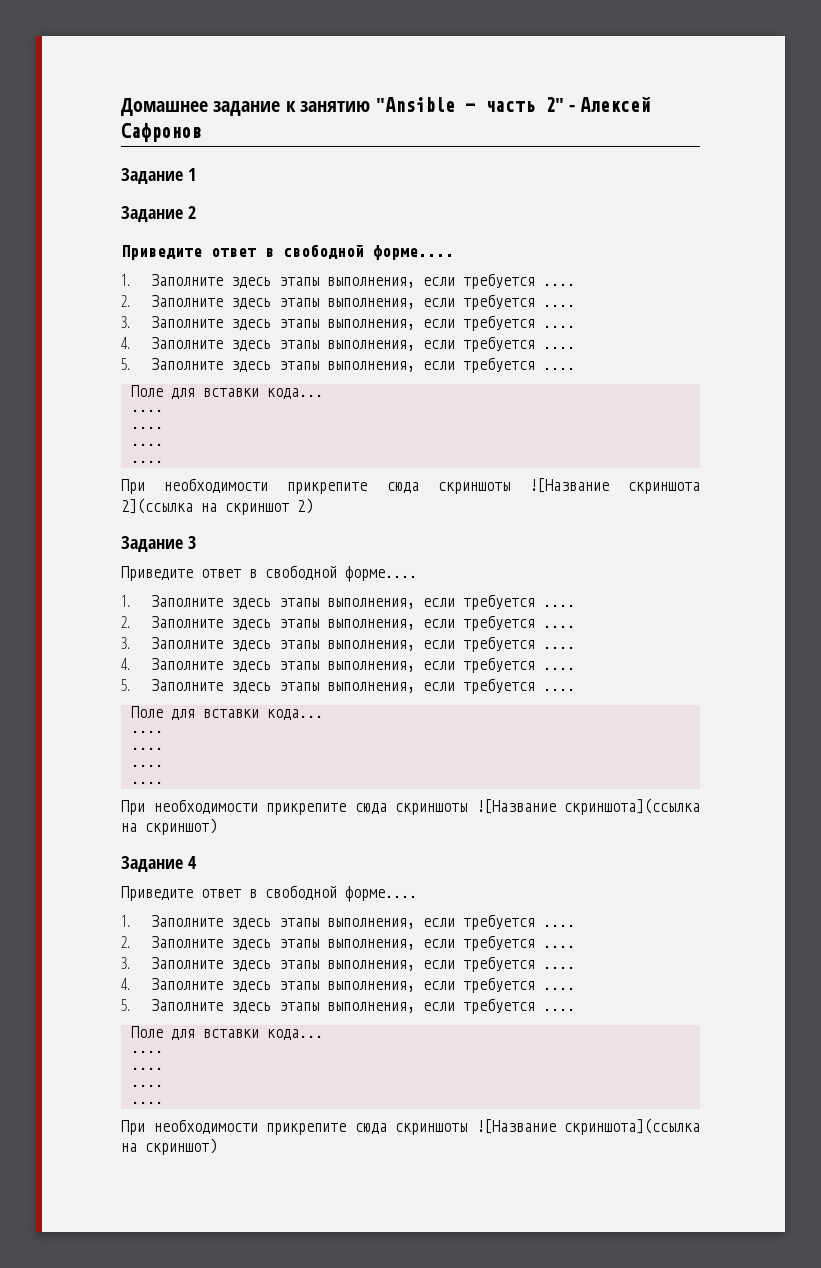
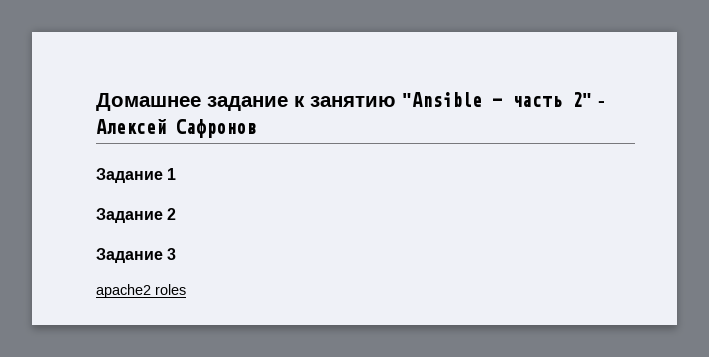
  Задание 2
- Приведите ответ в свободной форме....
- 1. Заполните здесь этапы выполнения, если требуется ....
- 2. Заполните здесь этапы выполнения, если требуется ....
- 3. Заполните здесь этапы выполнения, если требуется ....
- 4. Заполните здесь этапы выполнения, если требуется ....
- 5. Заполните здесь этапы выполнения, если требуется ....
- Поле для вставки кода...
- ....
- ....
- ....
- ....
- При необходимости прикрепитe сюда скриншоты ![Название скриншота 2](ссылка на скриншот 2)
  Задание 3
- Приведите ответ в свободной форме....
- 1. Заполните здесь этапы выполнения, если требуется ....
- 2. Заполните здесь этапы выполнения, если требуется ....
- 3. Заполните здесь этапы выполнения, если требуется ....
- 4. Заполните здесь этапы выполнения, если требуется ....
- 5. Заполните здесь этапы выполнения, если требуется ....
- Поле для вставки кода...
- ....
- ....
- ....
- ....
- При необходимости прикрепитe сюда скриншоты ![Название скриншота](ссылка на скриншот)
- Задание 4
- Приведите ответ в свободной форме....
- 1. Заполните здесь этапы выполнения, если требуется ....
- 2. Заполните здесь этапы выполнения, если требуется ....
- 3. Заполните здесь этапы выполнения, если требуется ....
- 4. Заполните здесь этапы выполнения, если требуется ....
- 5. Заполните здесь этапы выполнения, если требуется ....
- Поле для вставки кода...
- ....
- ....
- ....
- ....
- При необходимости прикрепитe сюда скриншоты ![Название скриншота](ссылка на скриншот)
+ apache2 roles

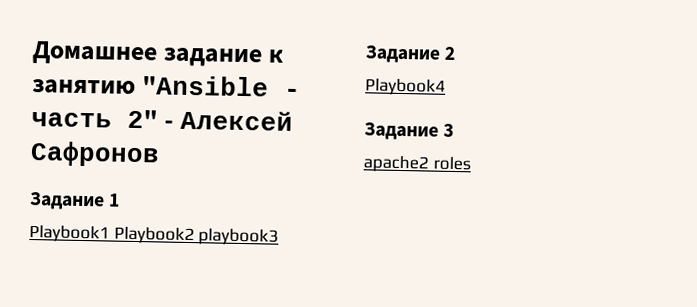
+ Playbook1 Playbook2 playbook3
+ Playbook4

